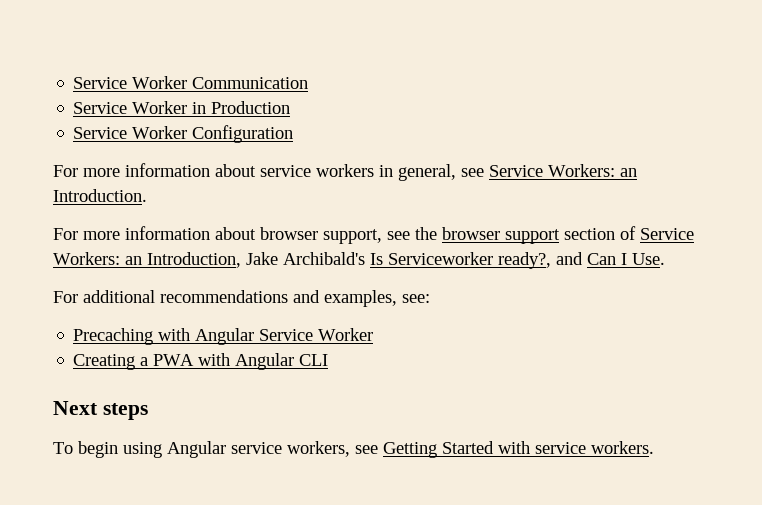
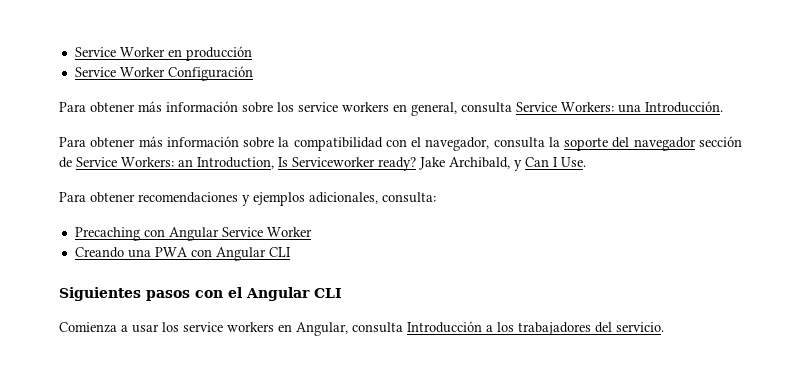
- Service Worker Communication
- Service Worker in Production
- Service Worker Configuration
- For more information about service workers in general, see Service Workers: an Introduction.
- For more information about browser support, see the browser support section of Service Workers: an Introduction, Jake Archibald's Is Serviceworker ready?, and Can I Use.
- For additional recommendations and examples, see:
+ Service Worker en producción
+ Service Worker Configuración
+ Para obtener más información sobre los service workers en general, consulta Service Workers: una Introducción.
+ Para obtener más información sobre la compatibilidad con el navegador, consulta la soporte del navegador sección de Service Workers: an Introduction, Is Serviceworker ready? Jake Archibald, y Can I Use.
+ Para obtener recomendaciones y ejemplos adicionales, consulta:
- Precaching with Angular Service Worker
+ Precaching con Angular Service Worker
- Creating a PWA with Angular CLI
- Next steps
- To begin using Angular service workers, see Getting Started with service workers.
+ Creando una PWA con Angular CLI
+ Siguientes pasos con el Angular CLI
+ Comienza a usar los service workers en Angular, consulta Introducción a los trabajadores del servicio.

